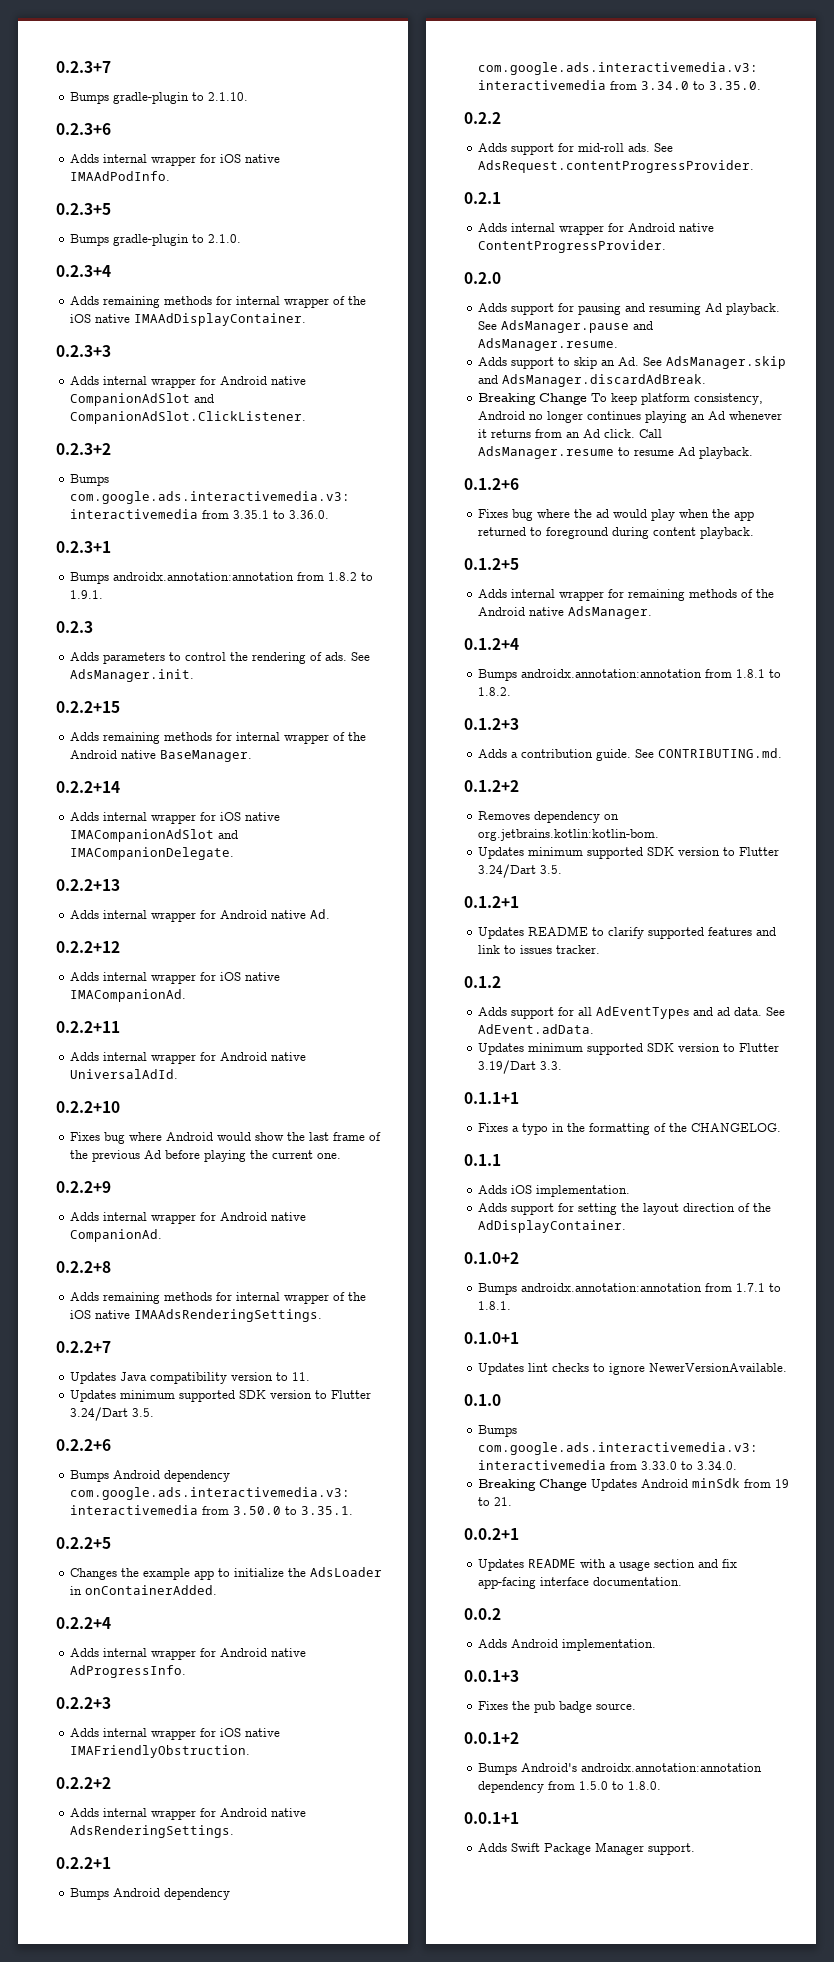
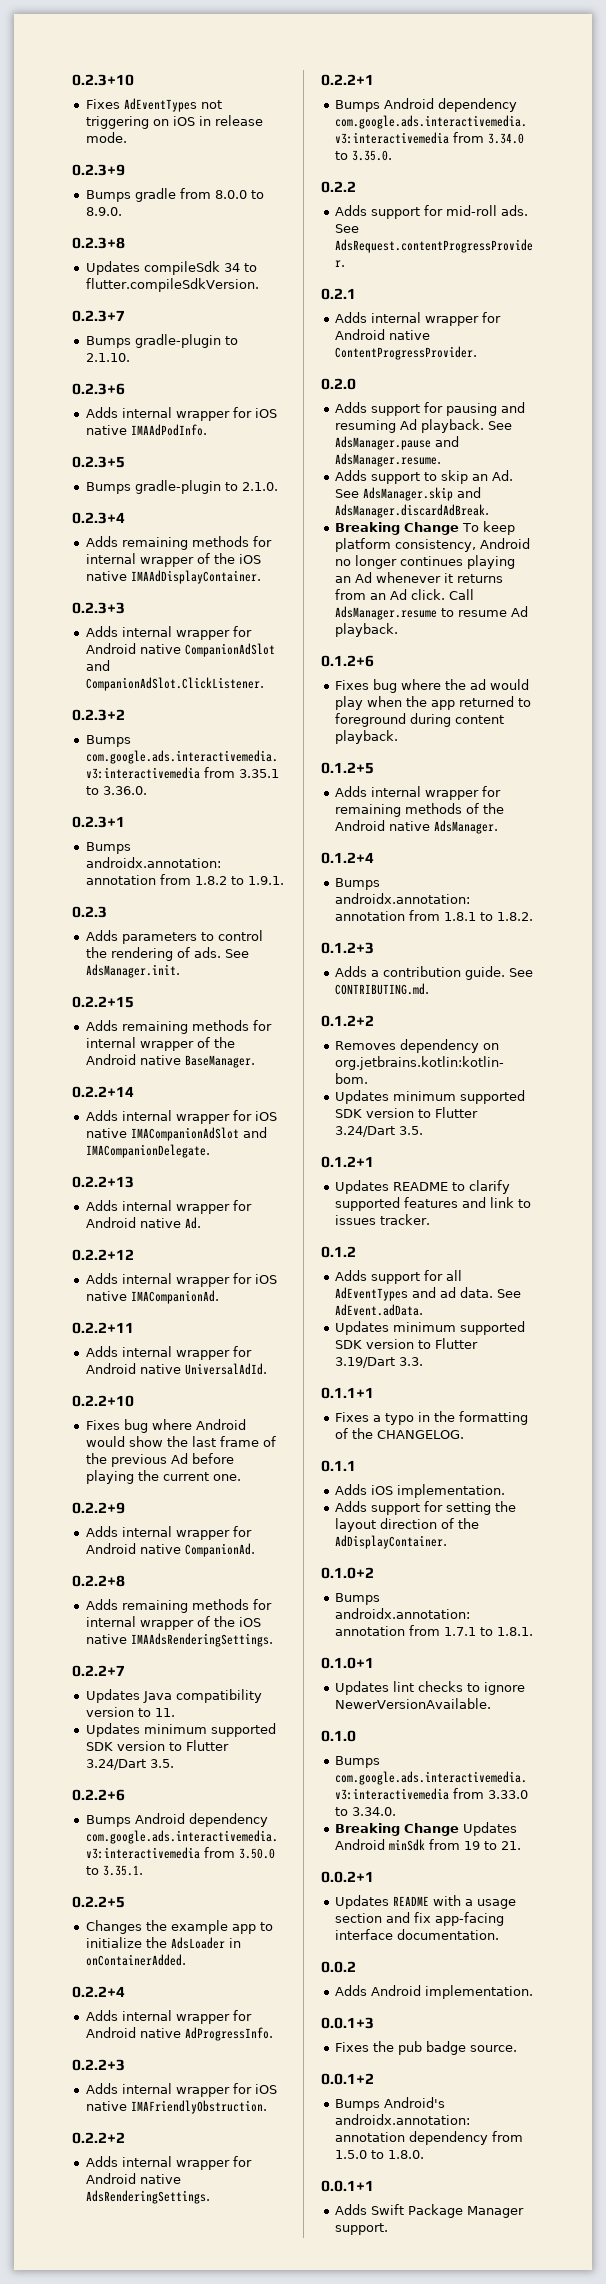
+ 0.2.3+10
+ Fixes AdEventTypes not triggering on iOS in release mode.
+ 0.2.3+9
+ Bumps gradle from 8.0.0 to 8.9.0.
+ 0.2.3+8
+ Updates compileSdk 34 to flutter.compileSdkVersion.

